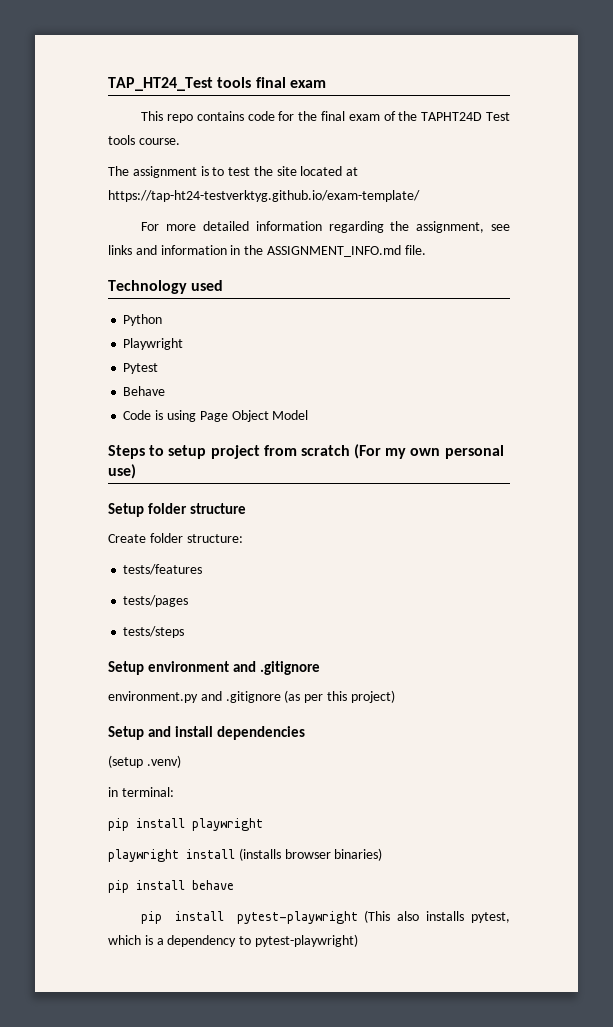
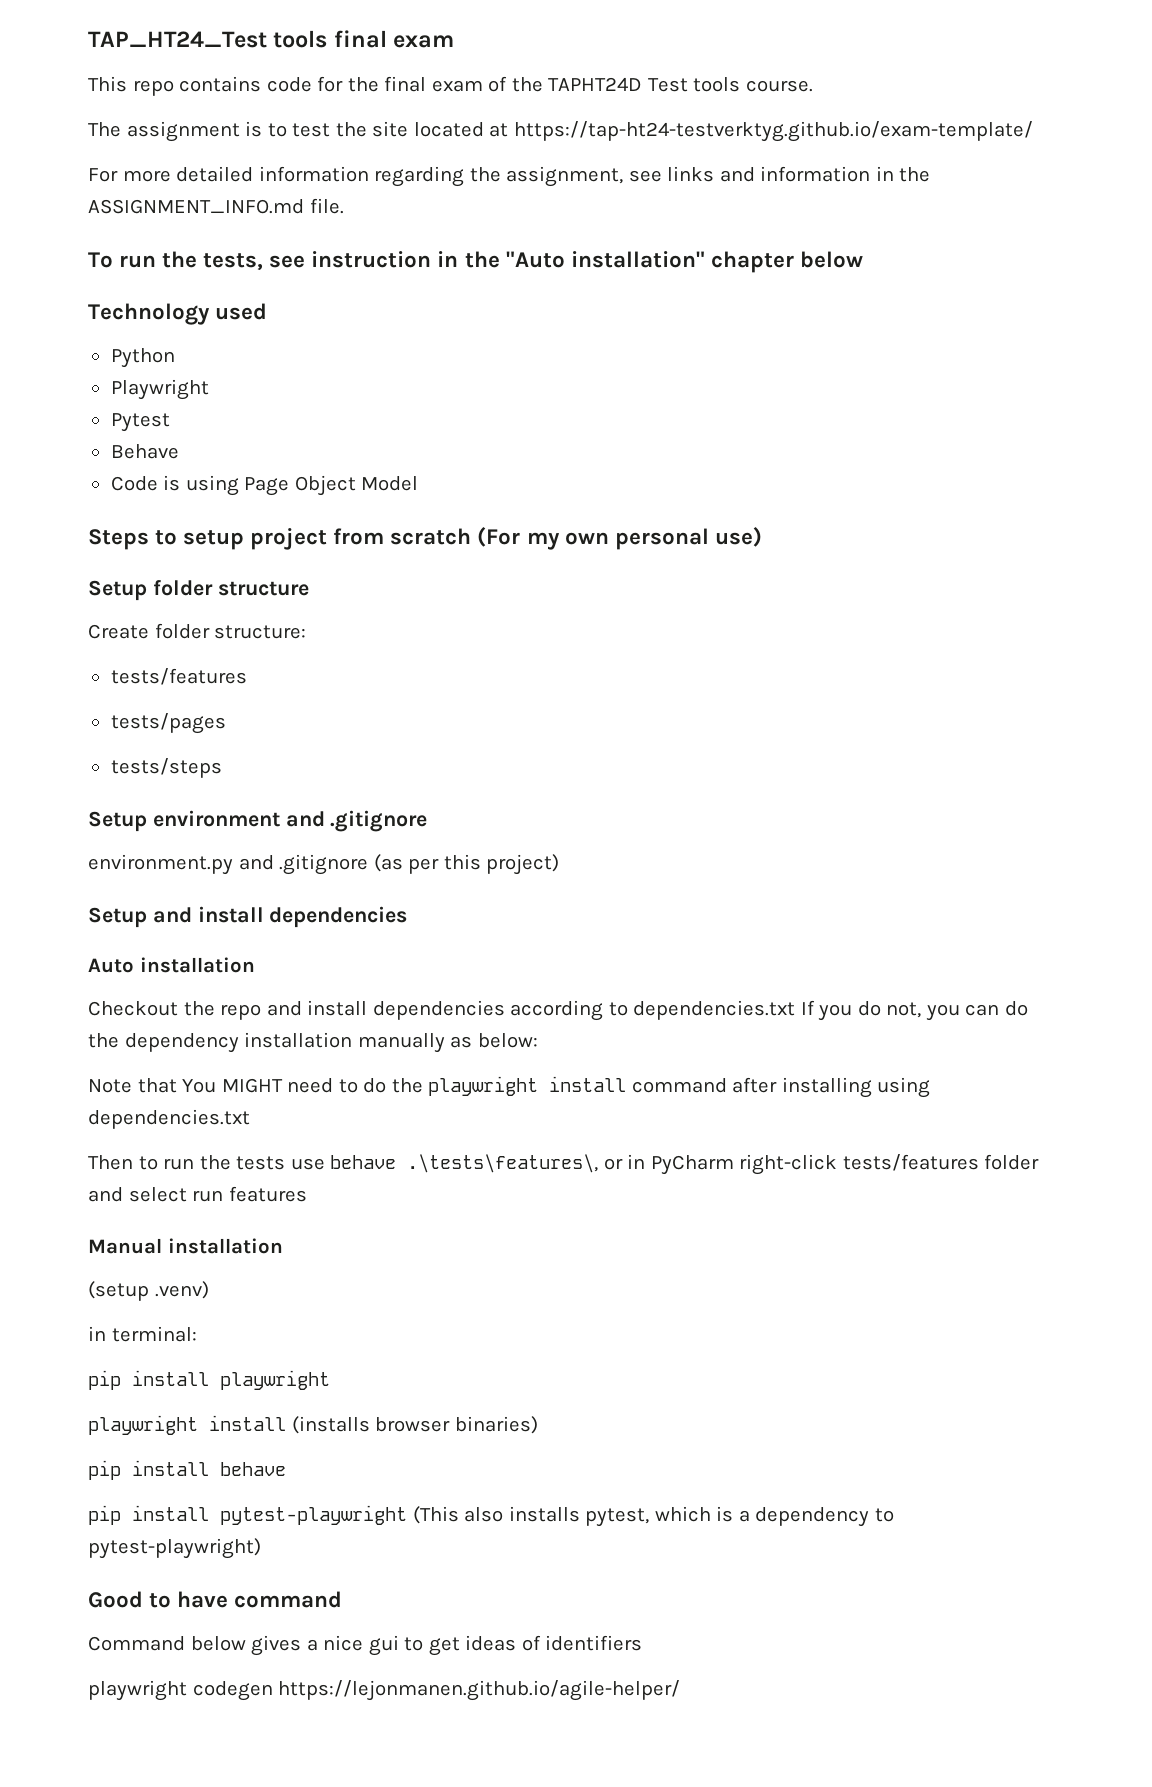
+ To run the tests, see instruction in the "Auto installation" chapter below
+ Auto installation
+ Checkout the repo and install dependencies according to dependencies.txt If you do not, you can do the dependency installation manually as below:
+ Note that You MIGHT need to do the playwright install command after installing using dependencies.txt
+ Then to run the tests use behave .\tests\features\, or in PyCharm right-click tests/features folder and select run features
+ Manual installation
+ Good to have command
+ Command below gives a nice gui to get ideas of identifiers
+ playwright codegen https://lejonmanen.github.io/agile-helper/

